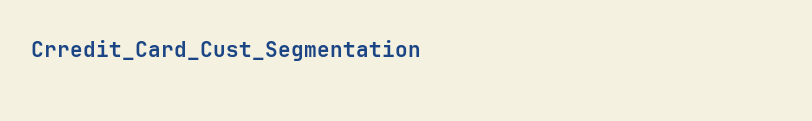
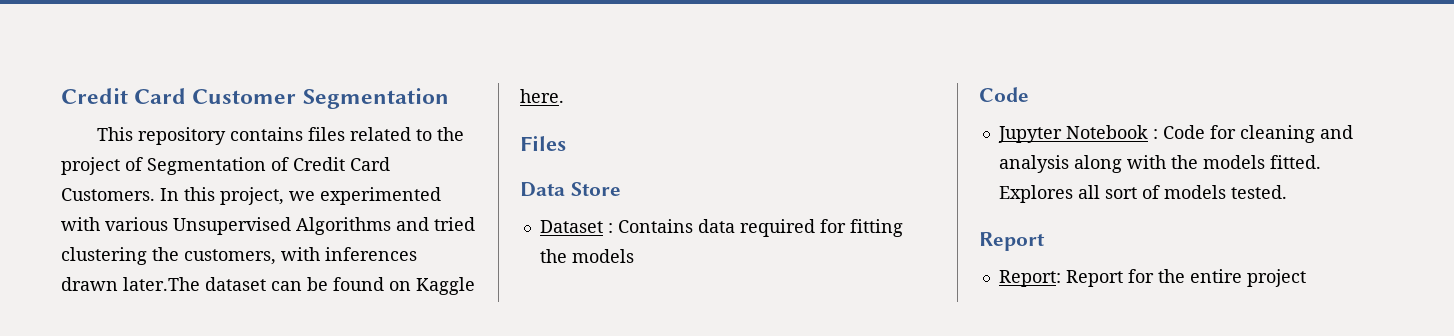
- Crredit_Card_Cust_Segmentation
+ Credit Card Customer Segmentation
+ This repository contains files related to the project of Segmentation of Credit Card Customers. In this project, we experimented with various Unsupervised Algorithms and tried clustering the customers, with inferences drawn later.The dataset can be found on Kaggle here.
+ Files
+ Data Store
+ Dataset : Contains data required for fitting the models
+ Code
+ Jupyter Notebook : Code for cleaning and analysis along with the models fitted. Explores all sort of models tested.
+ Report
+ Report: Report for the entire project

